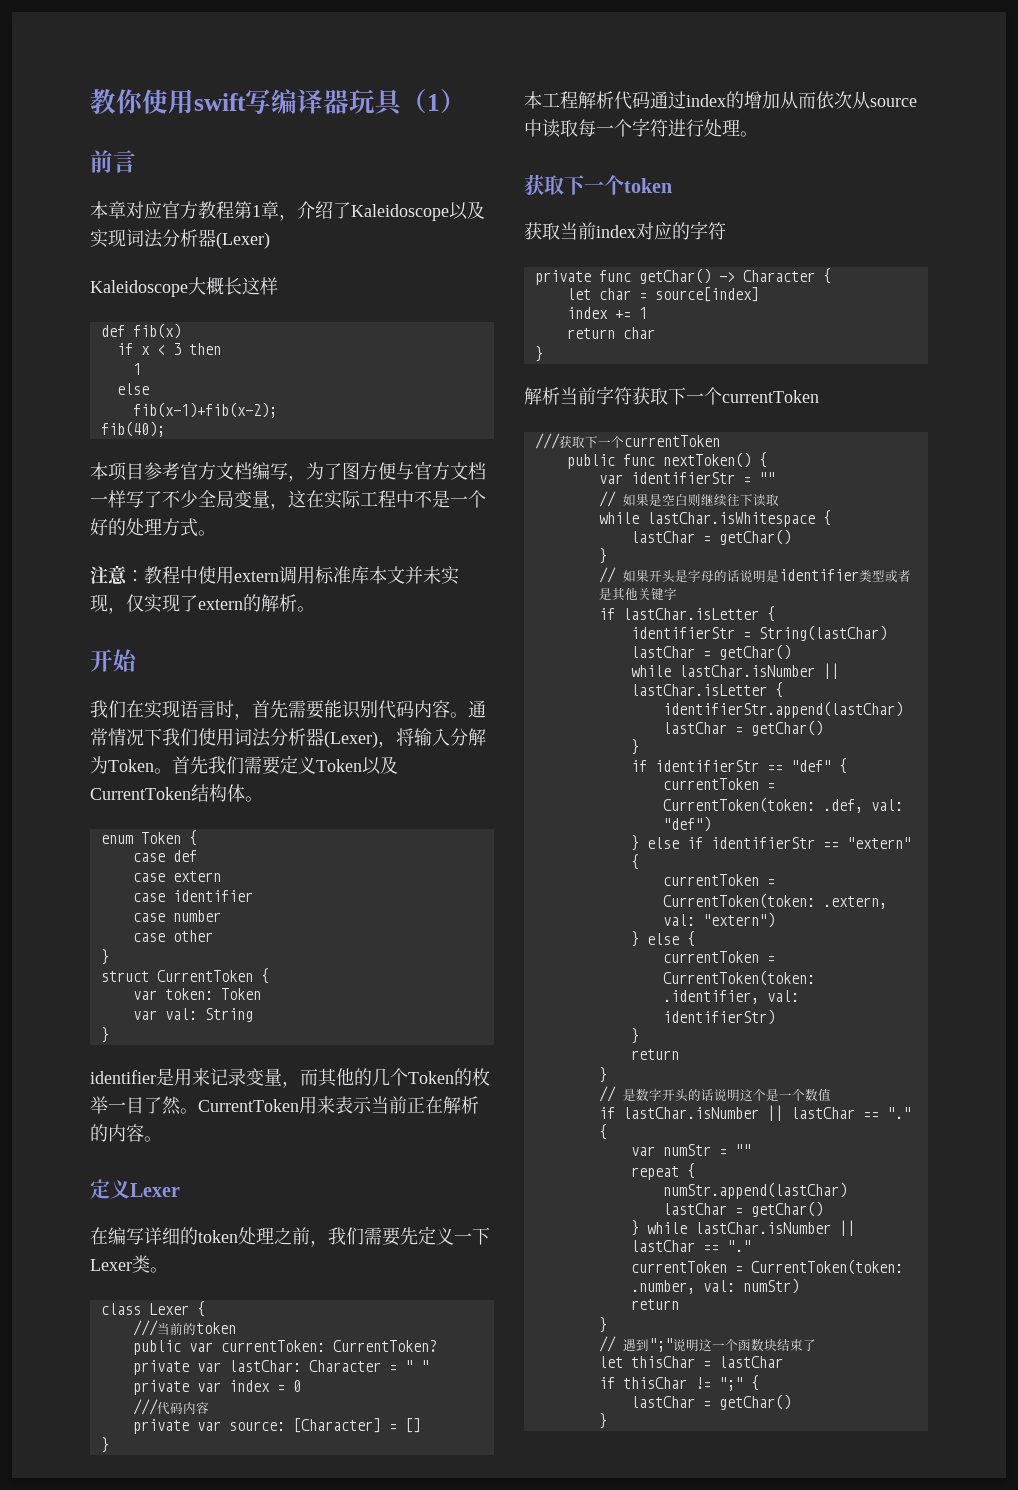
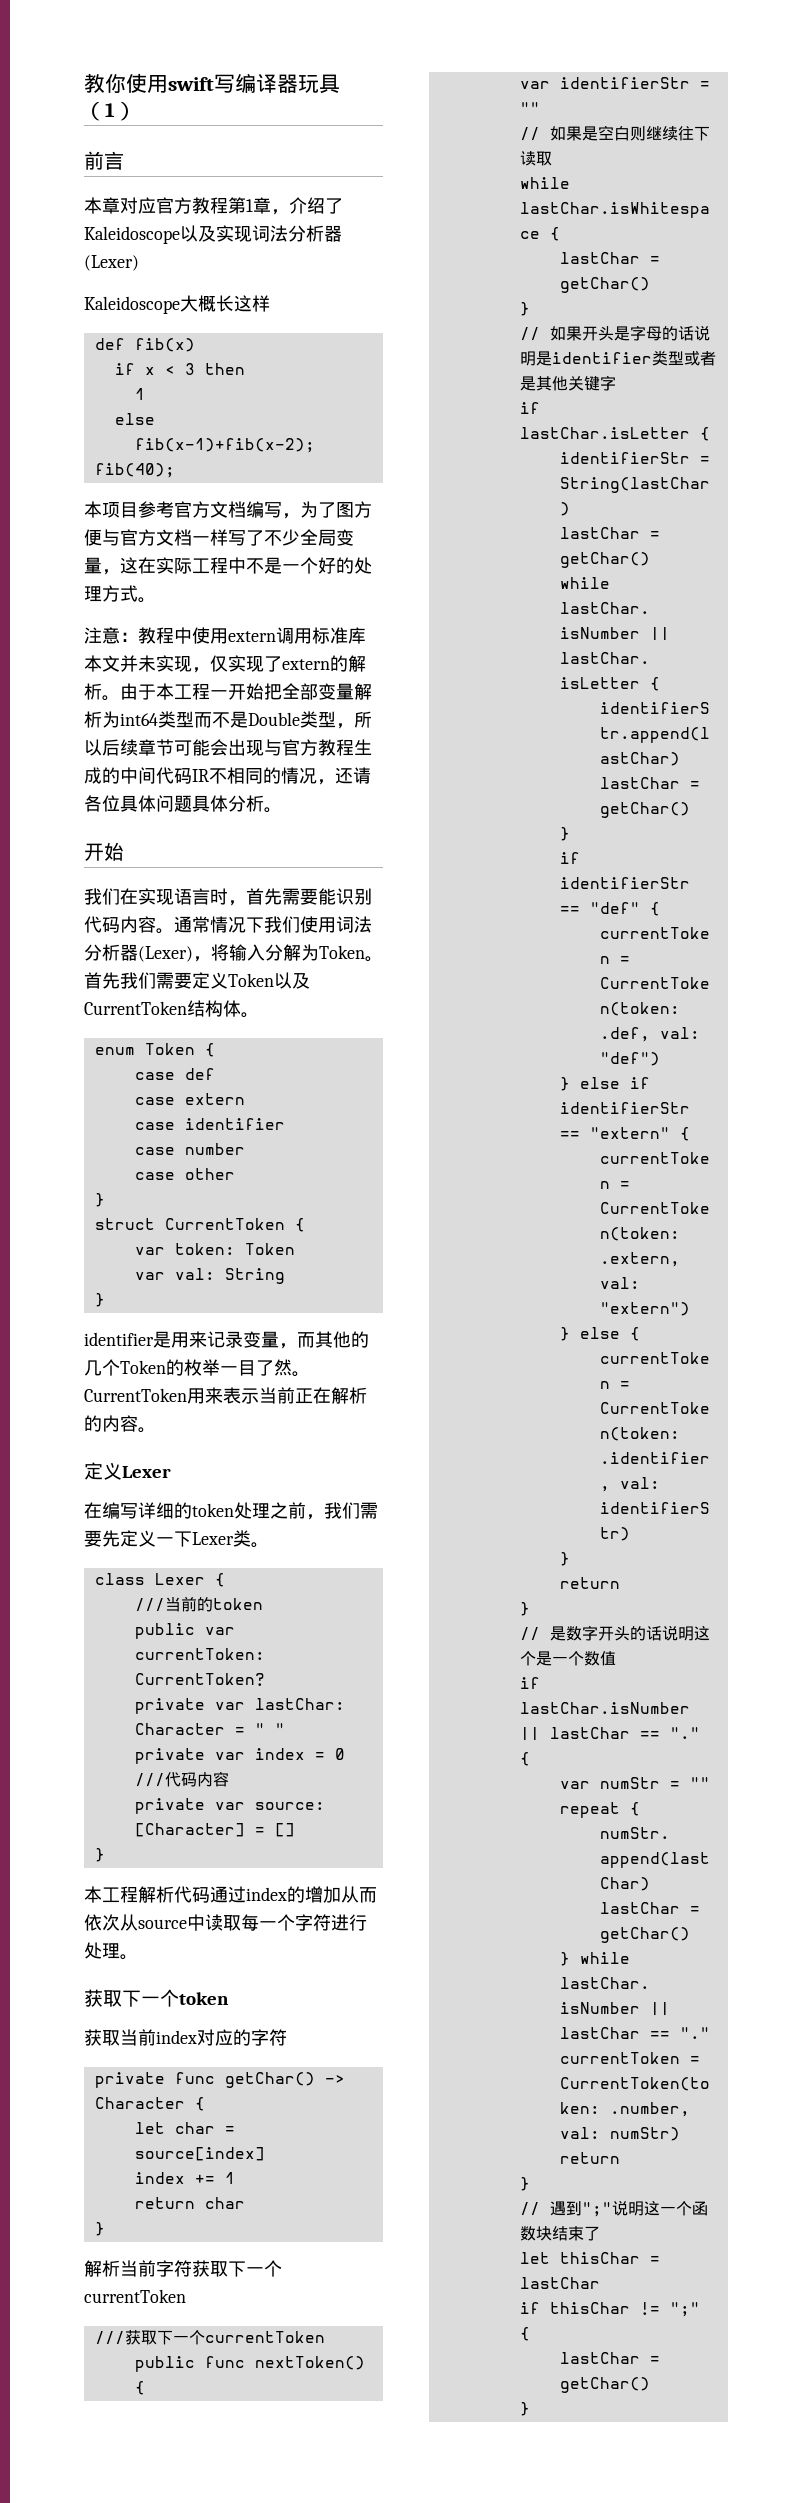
+ 由于本工程一开始把全部变量解析为int64类型而不是Double类型，所以后续章节可能会出现与官方教程生成的中间代码IR不相同的情况，还请各位具体问题具体分析。

